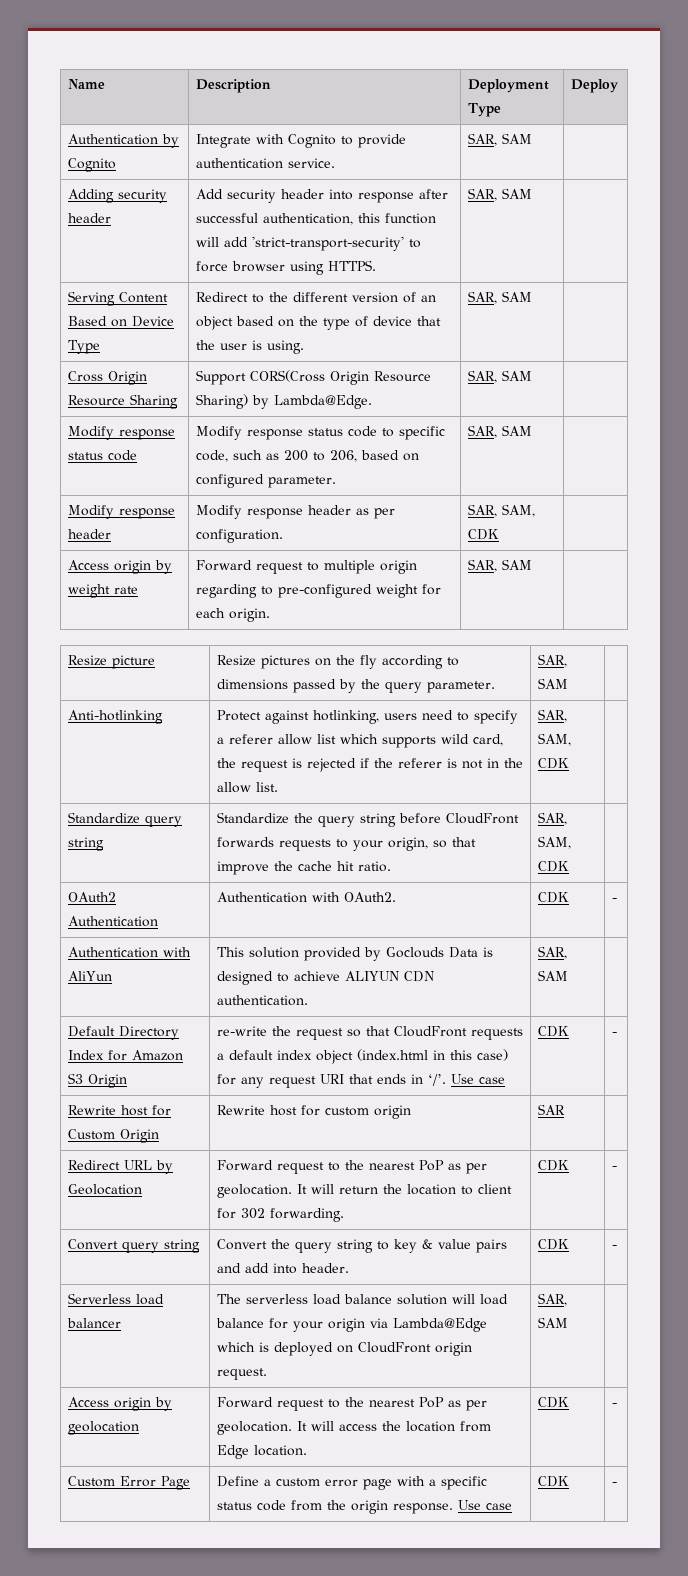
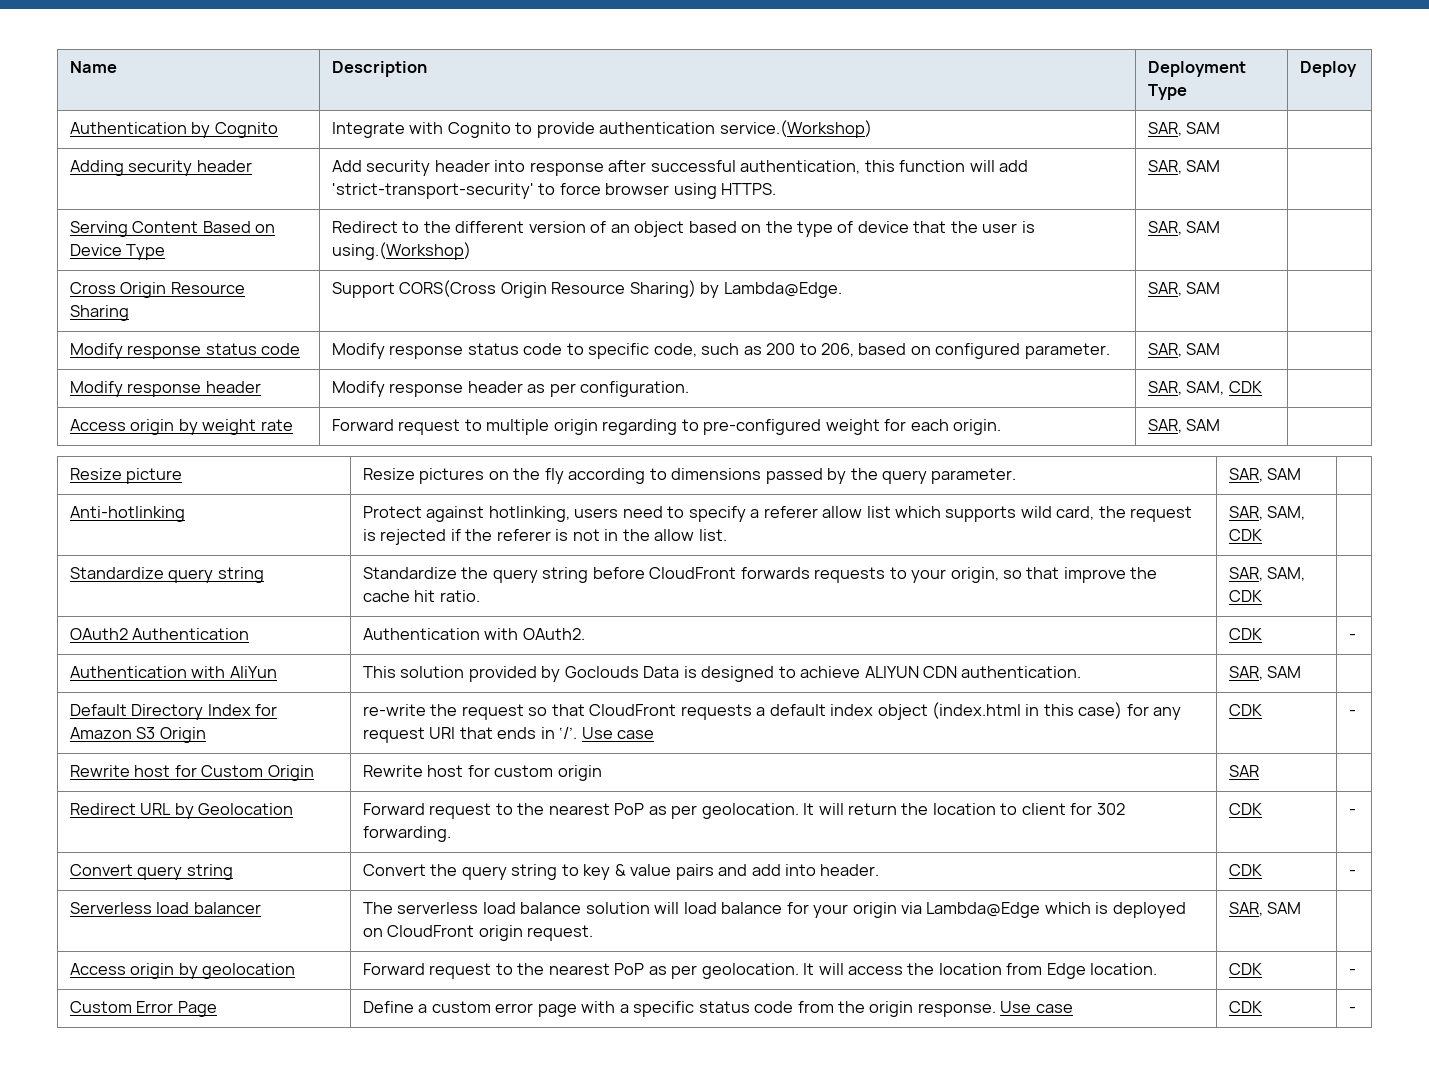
- Authentication by Cognito | Integrate with Cognito to provide authentication service. | SAR, SAM |
+ Authentication by Cognito | Integrate with Cognito to provide authentication service.(Workshop) | SAR, SAM |
- Serving Content Based on Device Type | Redirect to the different version of an object based on the type of device that the user is using. | SAR, SAM |
+ Serving Content Based on Device Type | Redirect to the different version of an object based on the type of device that the user is using.(Workshop) | SAR, SAM |

